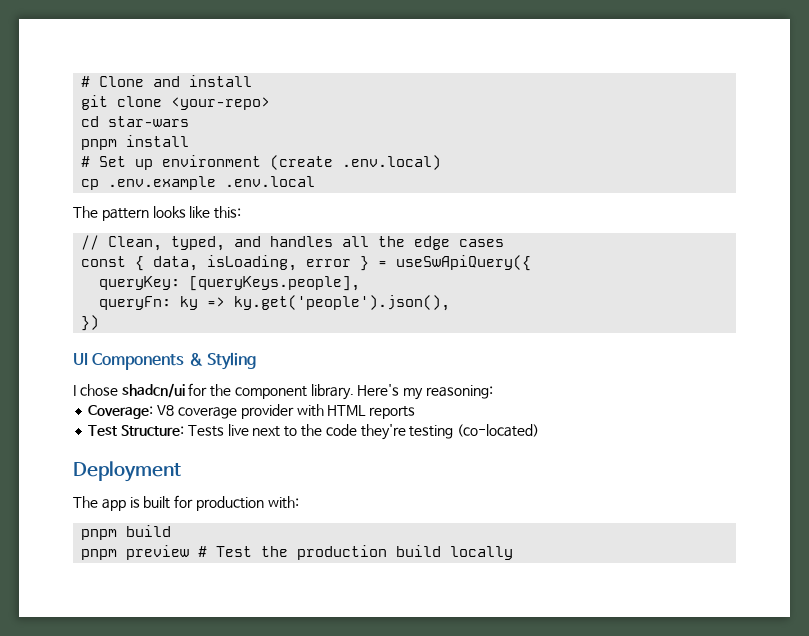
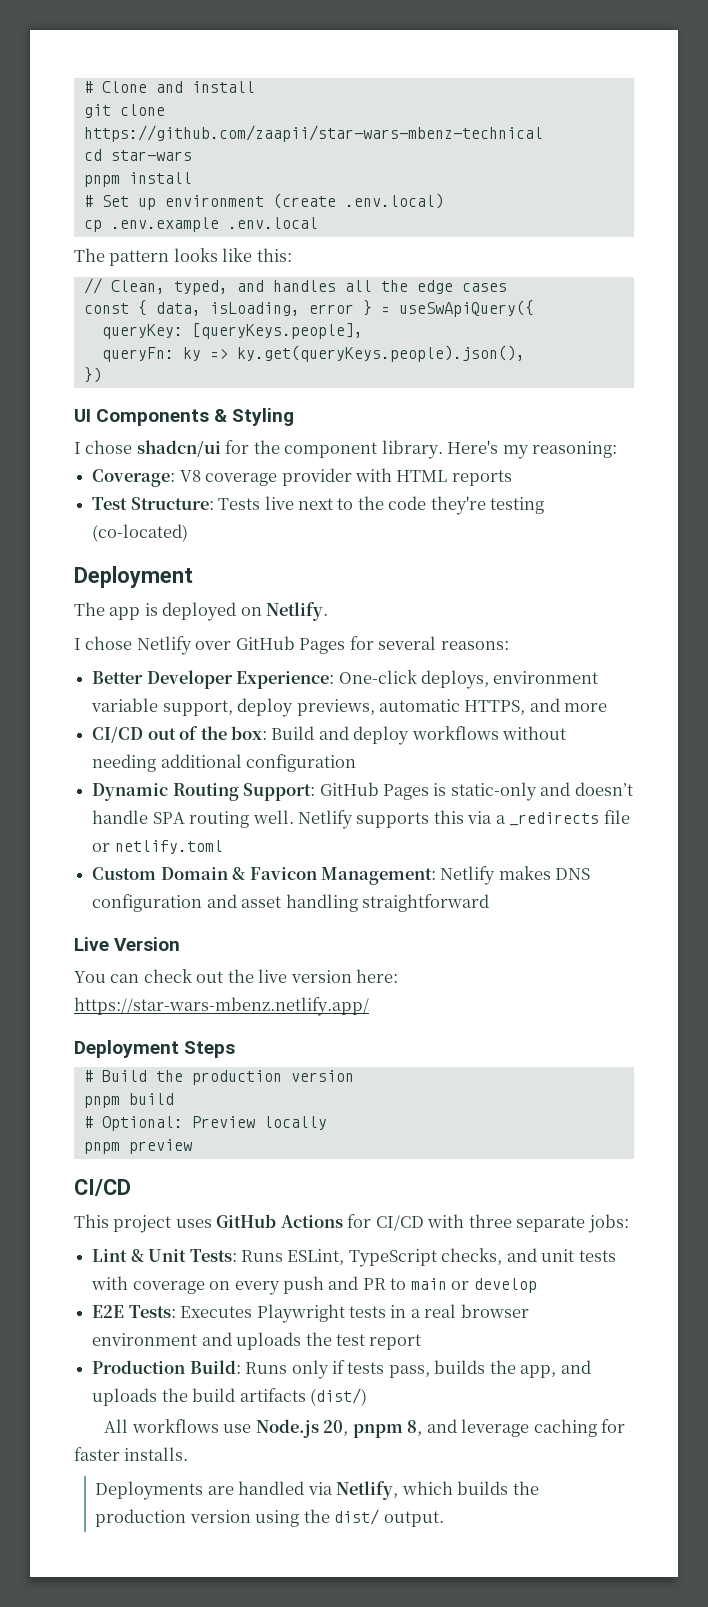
- git clone <your-repo>
+ git clone https://github.com/zaapii/star-wars-mbenz-technical
- queryFn: ky => ky.get('people').json(),
+ queryFn: ky => ky.get(queryKeys.people).json(),
- The app is built for production with:
+ The app is deployed on Netlify.
+ I chose Netlify over GitHub Pages for several reasons:
+ Better Developer Experience: One-click deploys, environment variable support, deploy previews, automatic HTTPS, and more
+ CI/CD out of the box: Build and deploy workflows without needing additional configuration
+ Dynamic Routing Support: GitHub Pages is static-only and doesn’t handle SPA routing well. Netlify supports this via a _redirects file or netlify.toml
+ Custom Domain & Favicon Management: Netlify makes DNS configuration and asset handling straightforward
+ Live Version
+ You can check out the live version here: https://star-wars-mbenz.netlify.app/
+ Deployment Steps
+ # Build the production version
  pnpm build
- pnpm preview # Test the production build locally
+ # Optional: Preview locally
+ pnpm preview
+ CI/CD
+ This project uses GitHub Actions for CI/CD with three separate jobs:
+ Lint & Unit Tests: Runs ESLint, TypeScript checks, and unit tests with coverage on every push and PR to main or develop
+ E2E Tests: Executes Playwright tests in a real browser environment and uploads the test report
+ Production Build: Runs only if tests pass, builds the app, and uploads the build artifacts (dist/)
+ All workflows use Node.js 20, pnpm 8, and leverage caching for faster installs.
+ Deployments are handled via Netlify, which builds the production version using the dist/ output.

